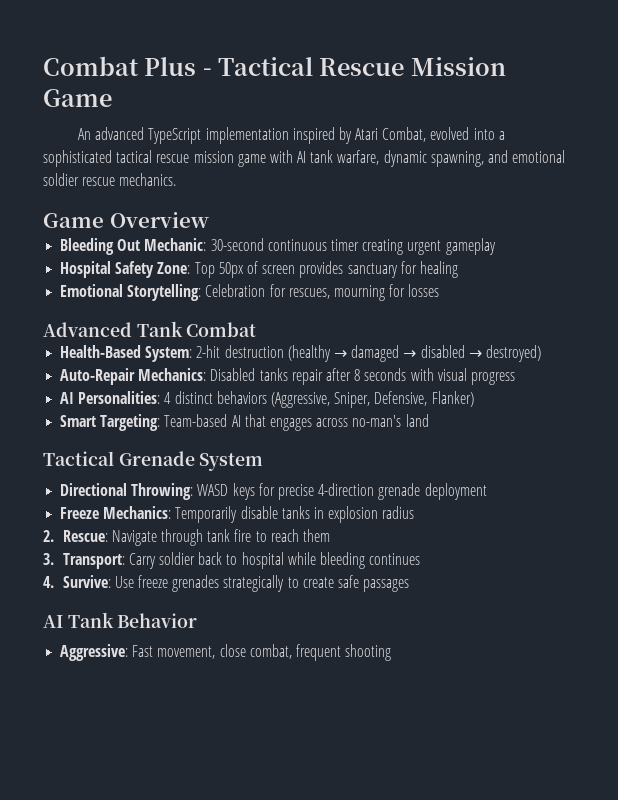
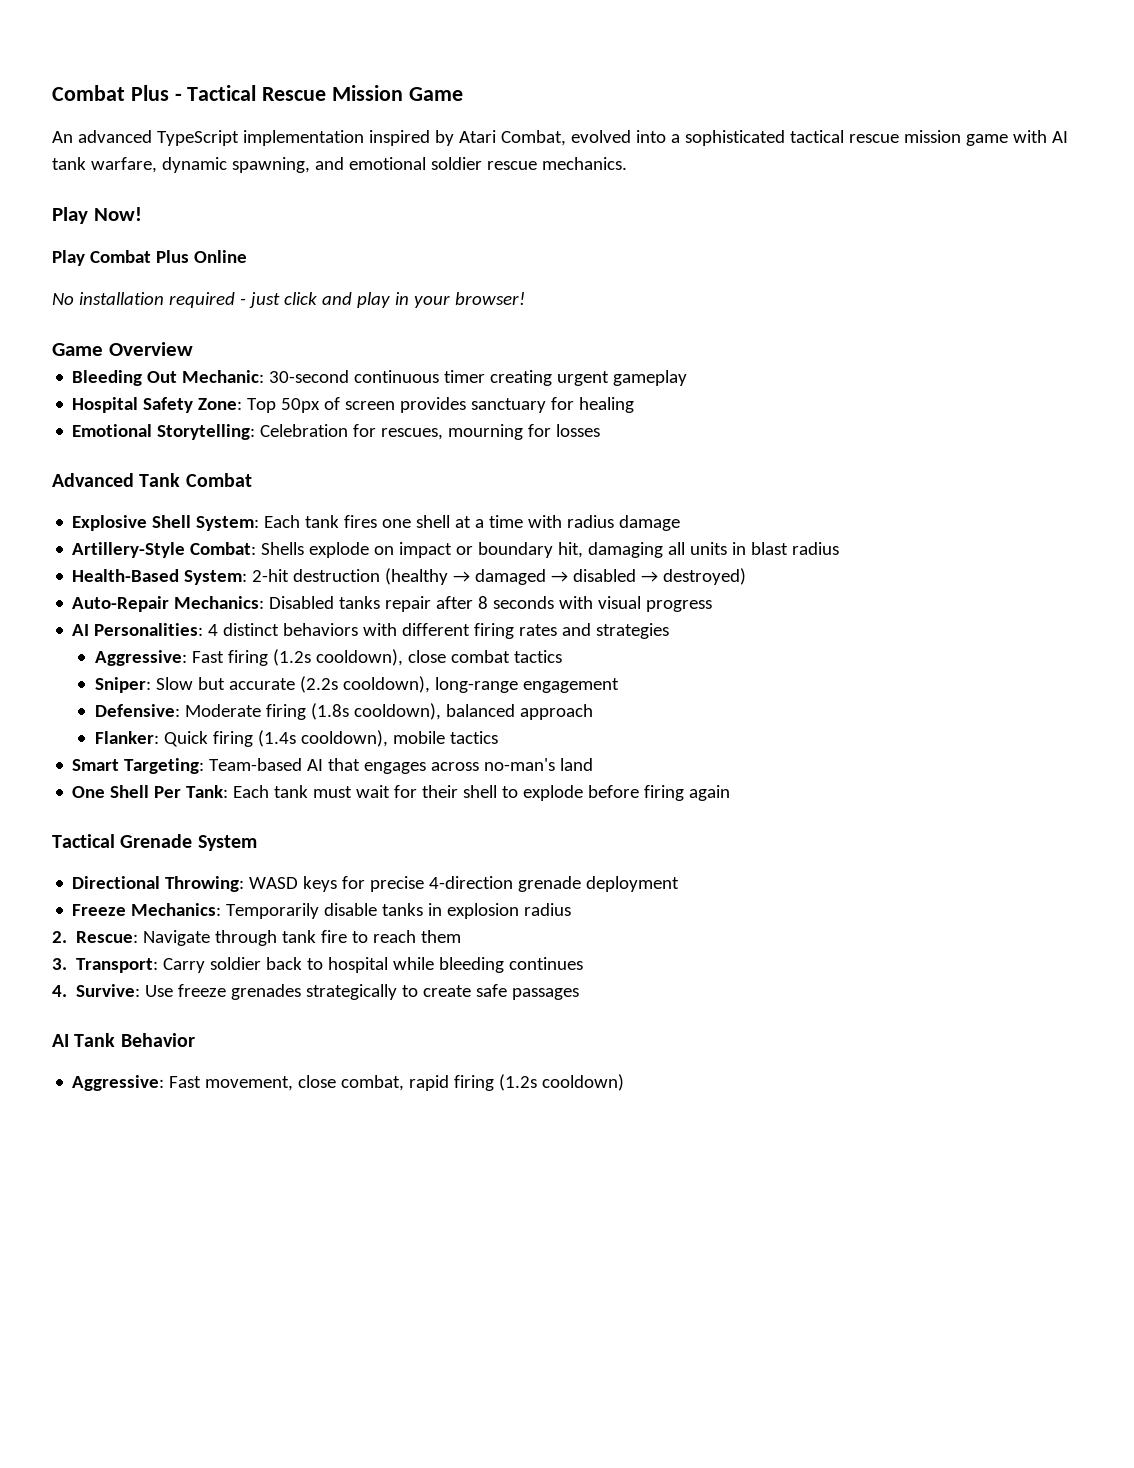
+ Play Now!
+ Play Combat Plus Online
+ No installation required - just click and play in your browser!
+ Explosive Shell System: Each tank fires one shell at a time with radius damage
+ Artillery-Style Combat: Shells explode on impact or boundary hit, damaging all units in blast radius
- AI Personalities: 4 distinct behaviors (Aggressive, Sniper, Defensive, Flanker)
+ AI Personalities: 4 distinct behaviors with different firing rates and strategies
+ Aggressive: Fast firing (1.2s cooldown), close combat tactics
+ Sniper: Slow but accurate (2.2s cooldown), long-range engagement
+ Defensive: Moderate firing (1.8s cooldown), balanced approach
+ Flanker: Quick firing (1.4s cooldown), mobile tactics
+ One Shell Per Tank: Each tank must wait for their shell to explode before firing again
- Aggressive: Fast movement, close combat, frequent shooting
+ Aggressive: Fast movement, close combat, rapid firing (1.2s cooldown)

